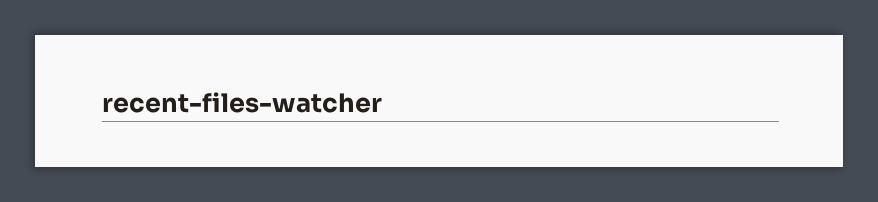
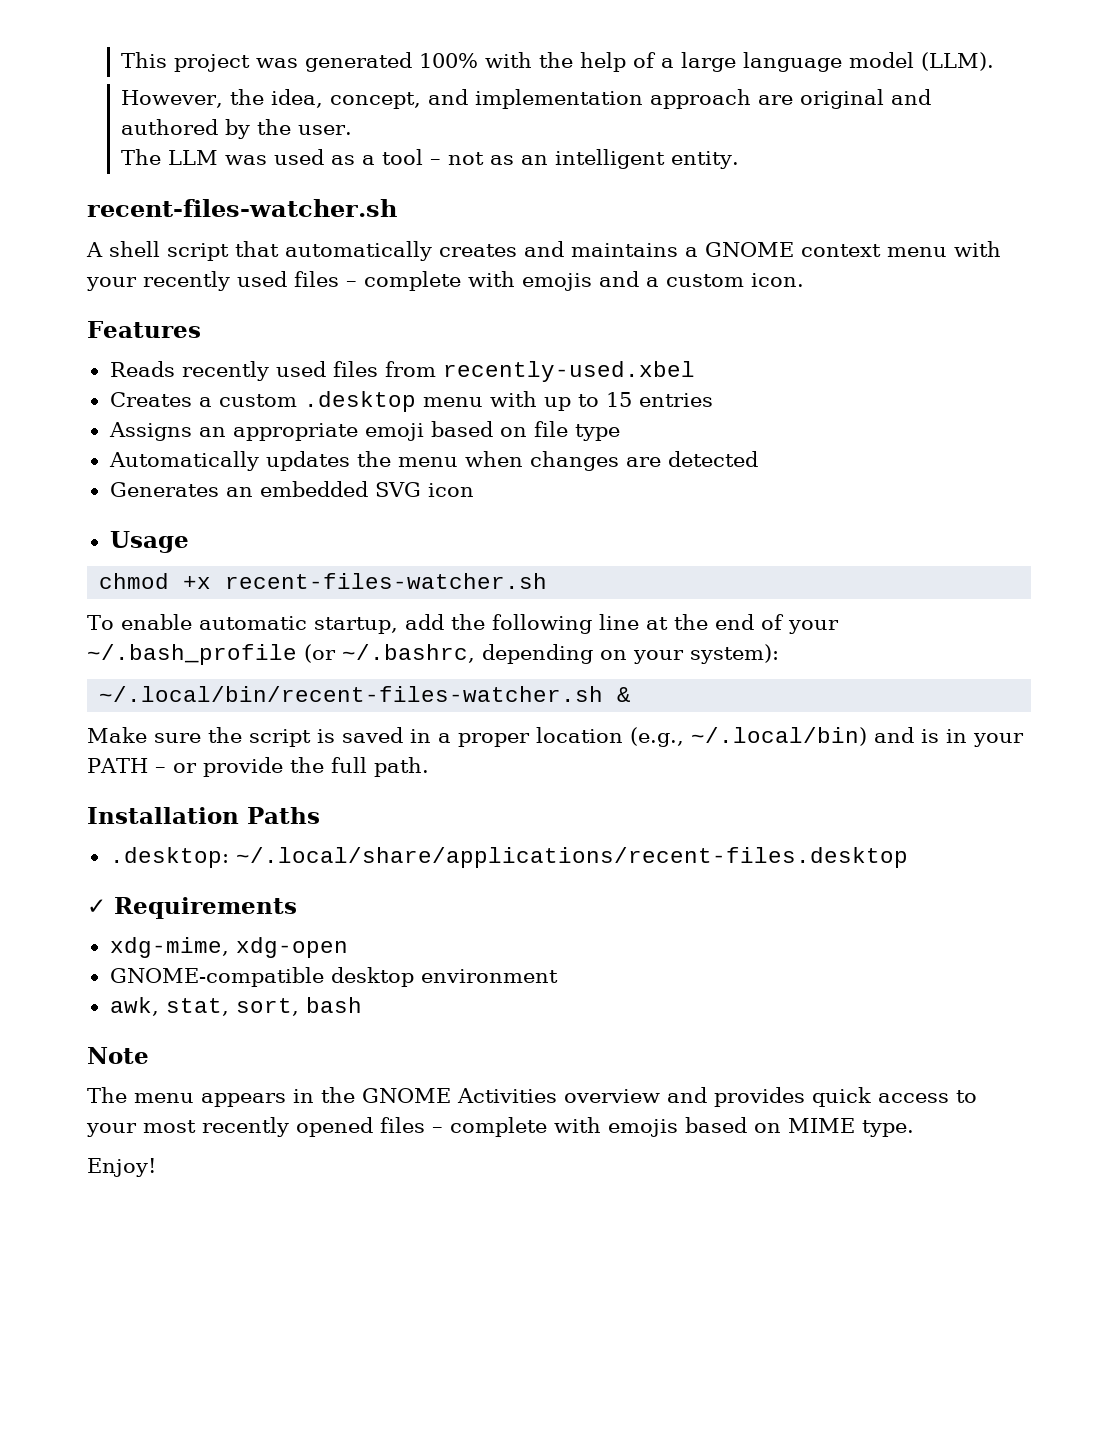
- recent-files-watcher
+ This project was generated 100% with the help of a large language model (LLM).
+ However, the idea, concept, and implementation approach are original and authored by the user.
+ The LLM was used as a tool – not as an intelligent entity.
+ recent-files-watcher.sh
+ A shell script that automatically creates and maintains a GNOME context menu with your recently used files – complete with emojis and a custom icon.
+ Features
+ Reads recently used files from recently-used.xbel
+ Creates a custom .desktop menu with up to 15 entries
+ Assigns an appropriate emoji based on file type
+ Automatically updates the menu when changes are detected
+ Generates an embedded SVG icon
+ Usage
+ chmod +x recent-files-watcher.sh
+ To enable automatic startup, add the following line at the end of your ~/.bash_profile (or ~/.bashrc, depending on your system):
+ ~/.local/bin/recent-files-watcher.sh &
+ Make sure the script is saved in a proper location (e.g., ~/.local/bin) and is in your PATH – or provide the full path.
+ Installation Paths
+ .desktop: ~/.local/share/applications/recent-files.desktop
+ ✓ Requirements
+ xdg-mime, xdg-open
+ GNOME-compatible desktop environment
+ awk, stat, sort, bash
+ Note
+ The menu appears in the GNOME Activities overview and provides quick access to your most recently opened files – complete with emojis based on MIME type.
+ Enjoy!

